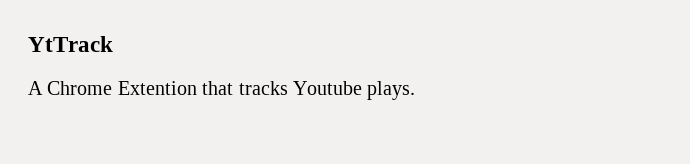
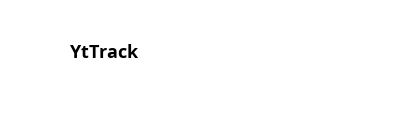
- A Chrome Extention that tracks Youtube plays.

